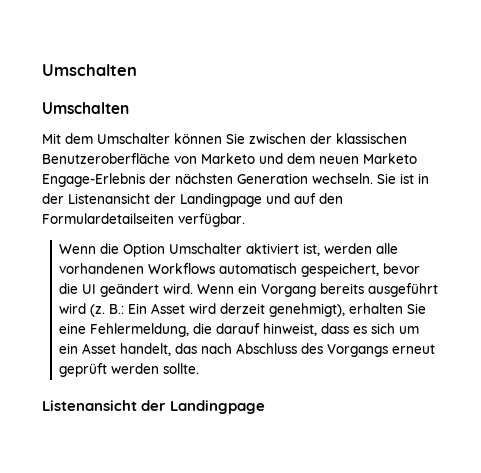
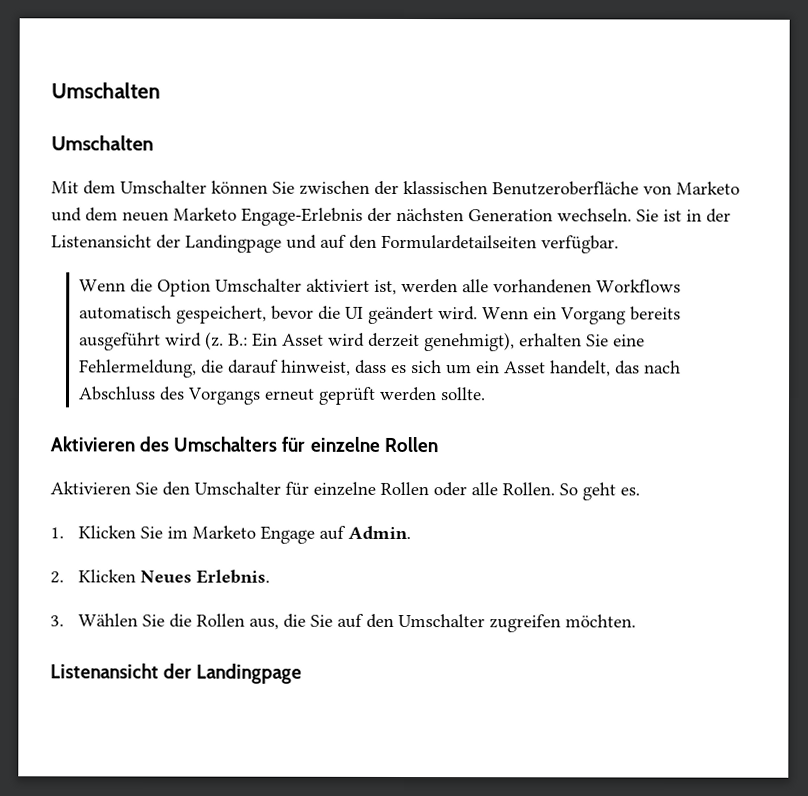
+ Aktivieren des Umschalters für einzelne Rollen
+ Aktivieren Sie den Umschalter für einzelne Rollen oder alle Rollen. So geht es.
+ 1. Klicken Sie im Marketo Engage auf Admin.
+ 2. Klicken Neues Erlebnis.
+ 3. Wählen Sie die Rollen aus, die Sie auf den Umschalter zugreifen möchten.

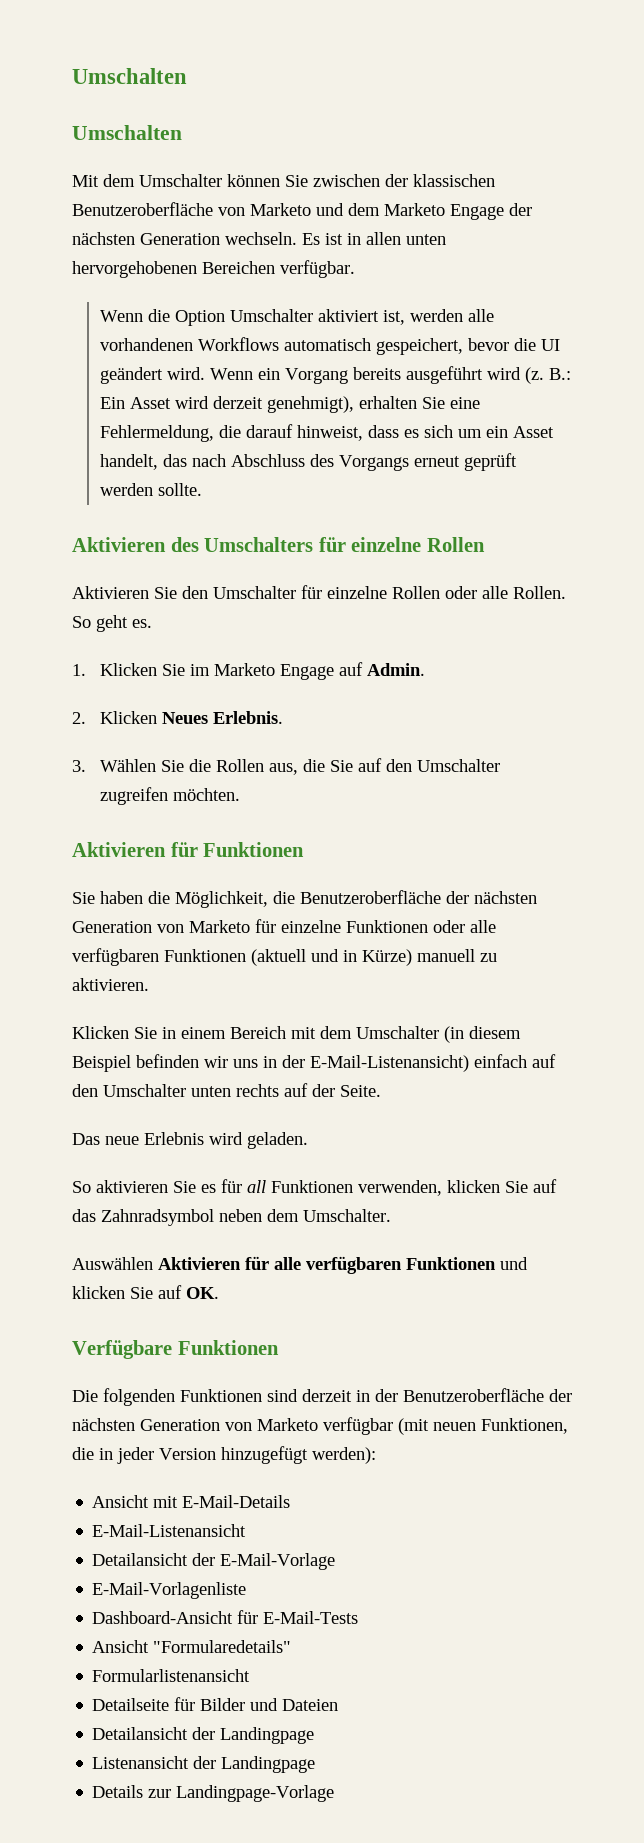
- Mit dem Umschalter können Sie zwischen der klassischen Benutzeroberfläche von Marketo und dem neuen Marketo Engage-Erlebnis der nächsten Generation wechseln.
+ Mit dem Umschalter können Sie zwischen der klassischen Benutzeroberfläche von Marketo und dem Marketo Engage der nächsten Generation wechseln.
- Sie ist in der Listenansicht der Landingpage und auf den Formulardetailseiten verfügbar.
+ Es ist in allen unten hervorgehobenen Bereichen verfügbar.
  3. Wählen Sie die Rollen aus, die Sie auf den Umschalter zugreifen möchten.
+ Aktivieren für Funktionen
+ Sie haben die Möglichkeit, die Benutzeroberfläche der nächsten Generation von Marketo für einzelne Funktionen oder alle verfügbaren Funktionen (aktuell und in Kürze) manuell zu aktivieren.
+ Klicken Sie in einem Bereich mit dem Umschalter (in diesem Beispiel befinden wir uns in der E-Mail-Listenansicht) einfach auf den Umschalter unten rechts auf der Seite.
+ Das neue Erlebnis wird geladen.
+ So aktivieren Sie es für all Funktionen verwenden, klicken Sie auf das Zahnradsymbol neben dem Umschalter.
+ Auswählen Aktivieren für alle verfügbaren Funktionen und klicken Sie auf OK.
+ Verfügbare Funktionen
+ Die folgenden Funktionen sind derzeit in der Benutzeroberfläche der nächsten Generation von Marketo verfügbar (mit neuen Funktionen, die in jeder Version hinzugefügt werden):
+ Ansicht mit E-Mail-Details
+ E-Mail-Listenansicht
+ Detailansicht der E-Mail-Vorlage
+ E-Mail-Vorlagenliste
+ Dashboard-Ansicht für E-Mail-Tests
+ Ansicht "Formularedetails"
+ Formularlistenansicht
+ Detailseite für Bilder und Dateien
+ Detailansicht der Landingpage
  Listenansicht der Landingpage
+ Details zur Landingpage-Vorlage

